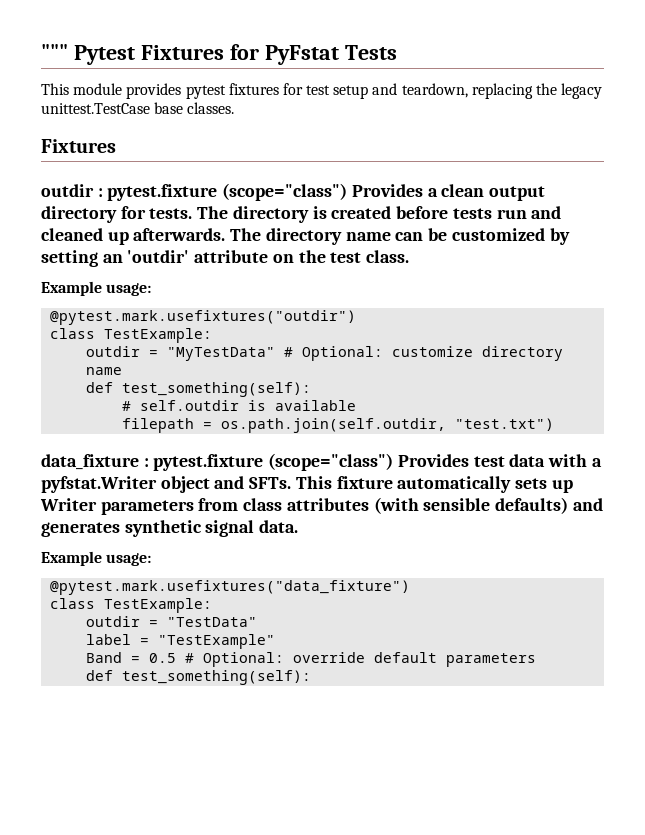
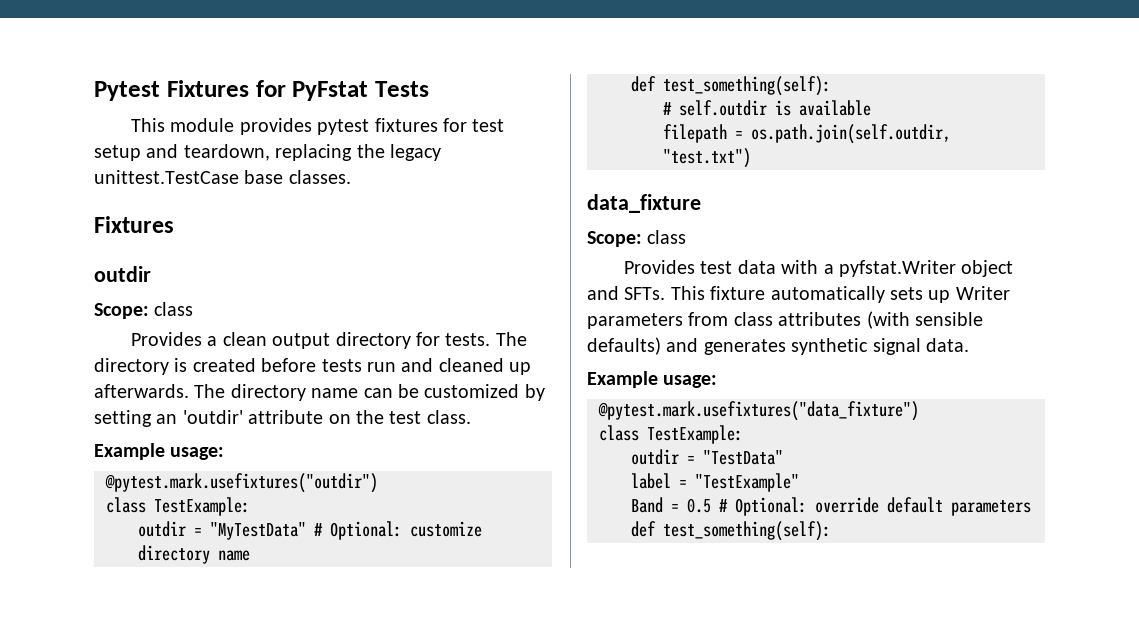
- """ Pytest Fixtures for PyFstat Tests
+ Pytest Fixtures for PyFstat Tests
  This module provides pytest fixtures for test setup and teardown, replacing the legacy unittest.TestCase base classes.
  Fixtures
- outdir : pytest.fixture (scope="class") Provides a clean output directory for tests.
+ outdir
+ Scope: class
+ Provides a clean output directory for tests.
- data_fixture : pytest.fixture (scope="class") Provides test data with a pyfstat.Writer object and SFTs.
+ data_fixture
+ Scope: class
+ Provides test data with a pyfstat.Writer object and SFTs.

